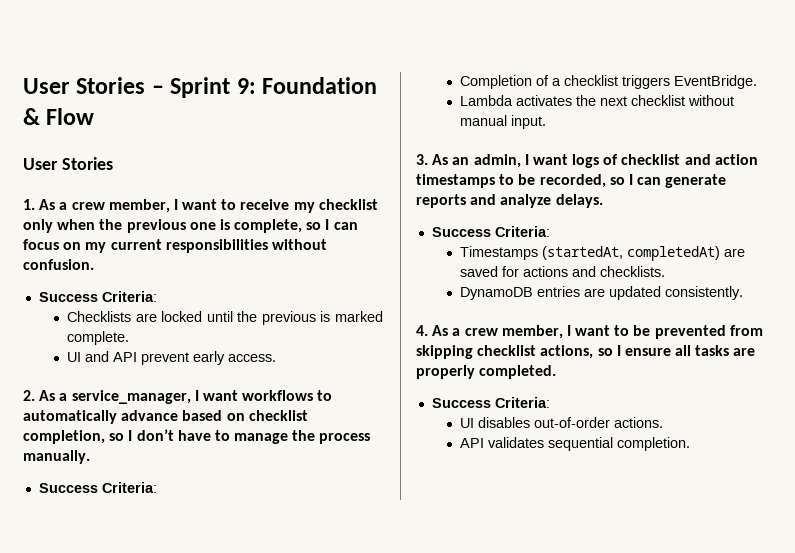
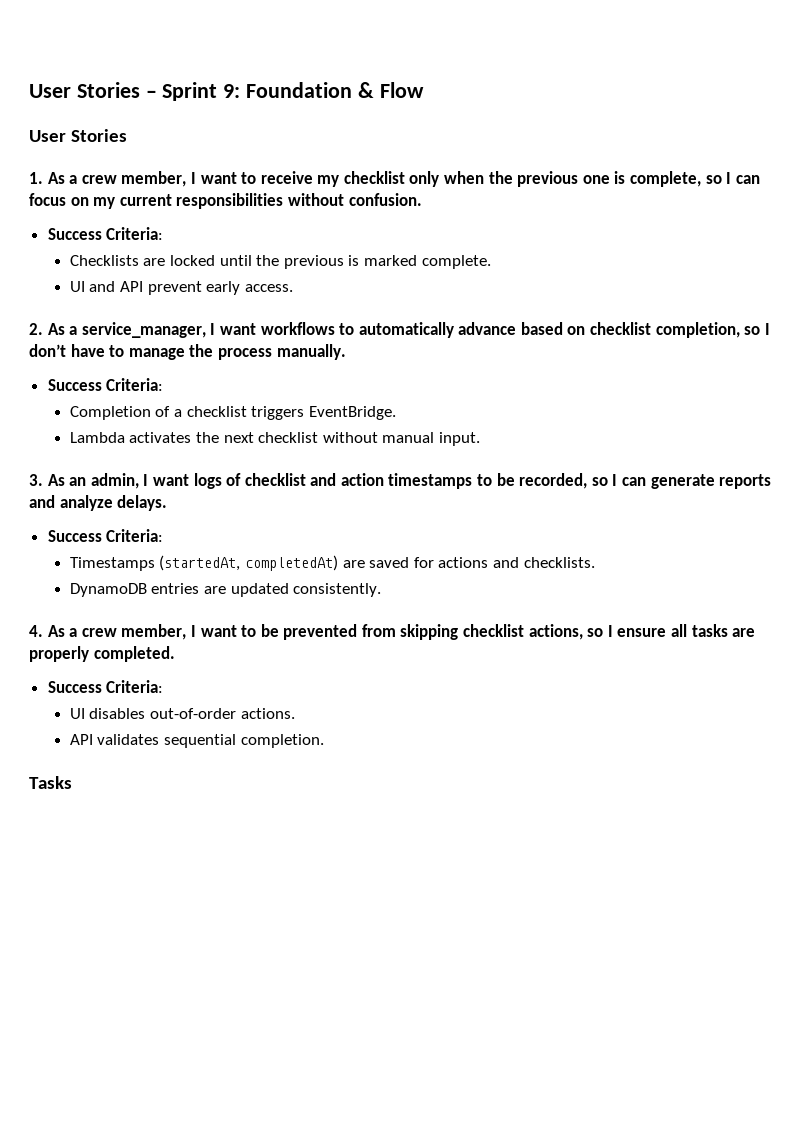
+ Tasks

